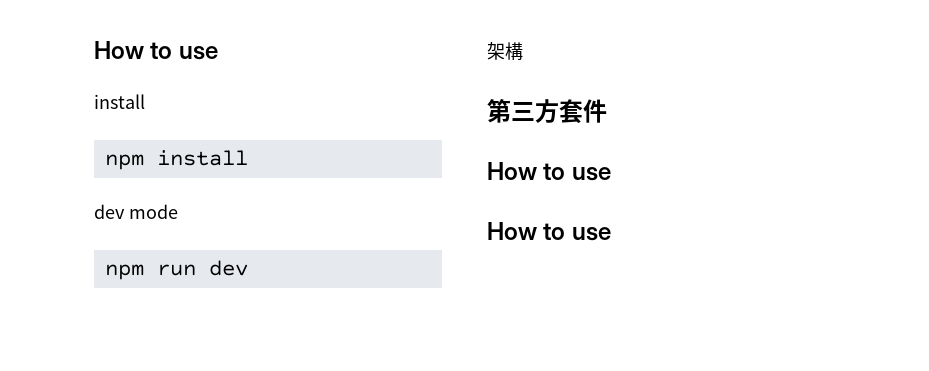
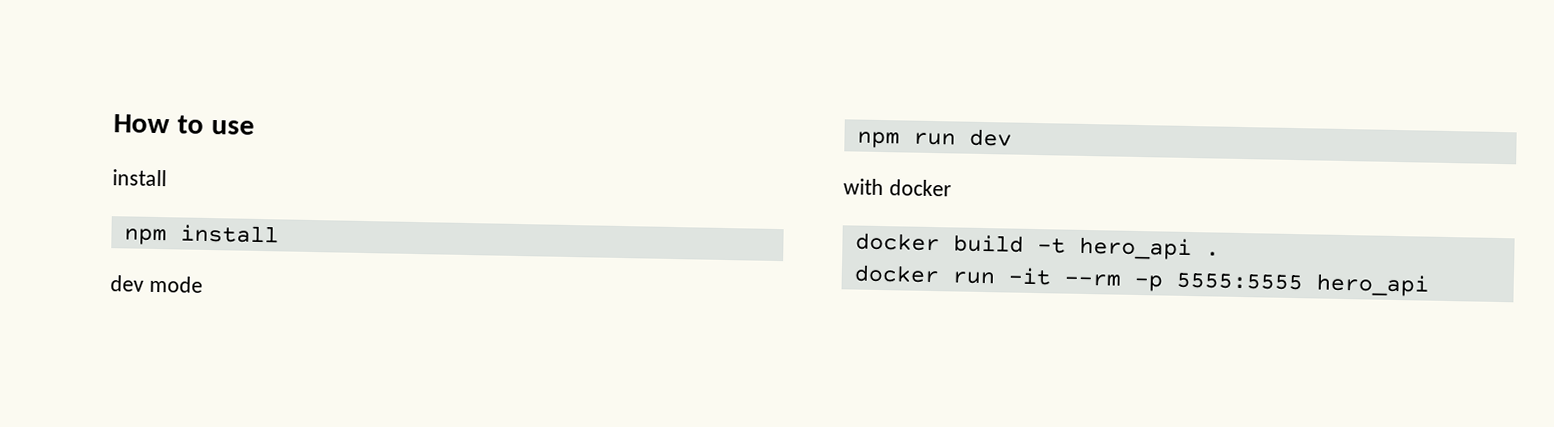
- 架構
- 第三方套件
- How to use
- How to use
+ with docker
+ docker build -t hero_api .
+ docker run -it --rm -p 5555:5555 hero_api

